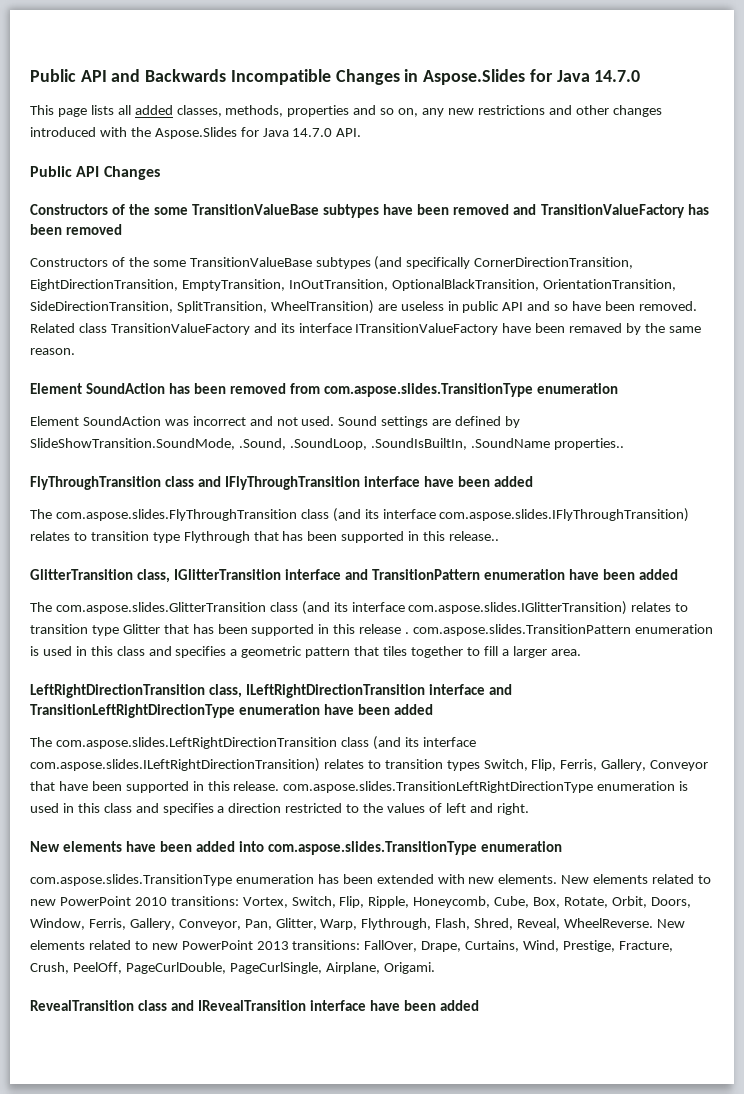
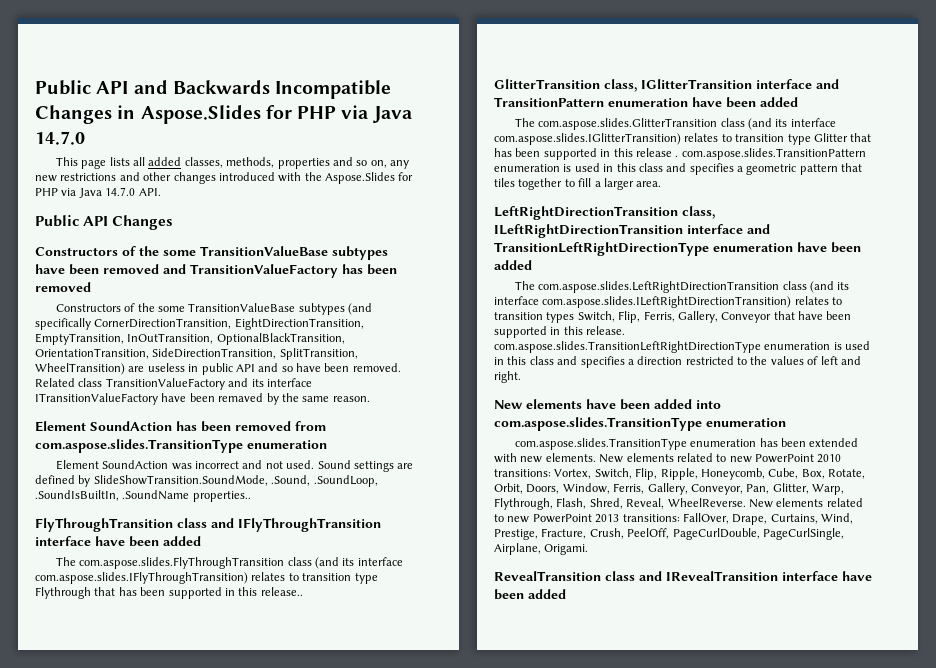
- Public API and Backwards Incompatible Changes in Aspose.Slides for Java 14.7.0
+ Public API and Backwards Incompatible Changes in Aspose.Slides for PHP via Java 14.7.0
- This page lists all added classes, methods, properties and so on, any new restrictions and other changes introduced with the Aspose.Slides for Java 14.7.0 API.
+ This page lists all added classes, methods, properties and so on, any new restrictions and other changes introduced with the Aspose.Slides for PHP via Java 14.7.0 API.

